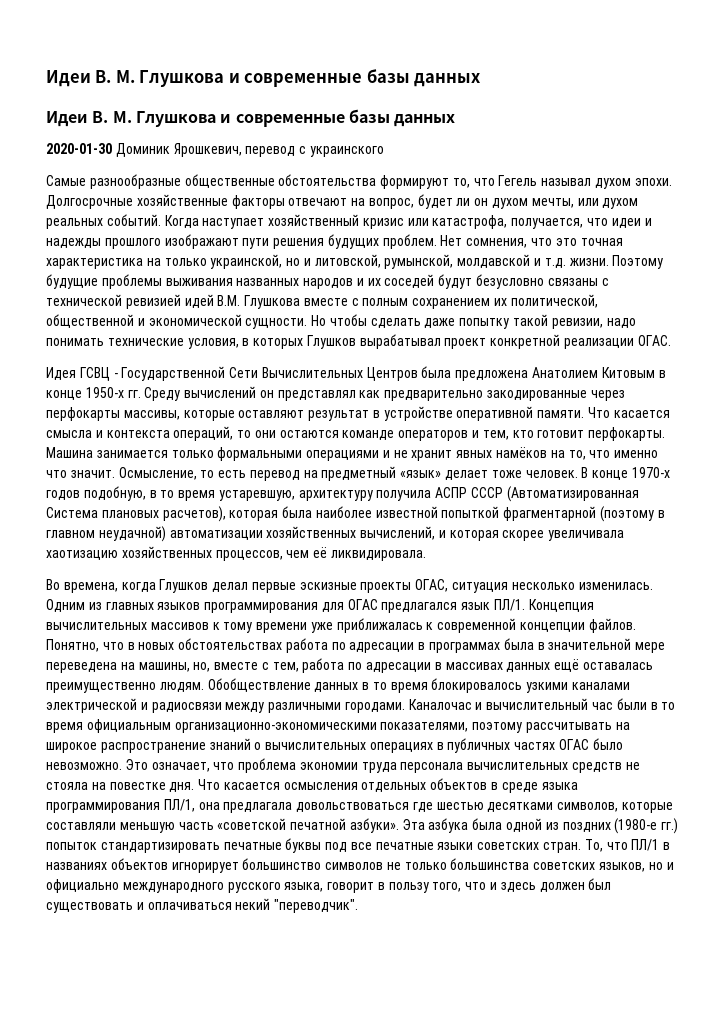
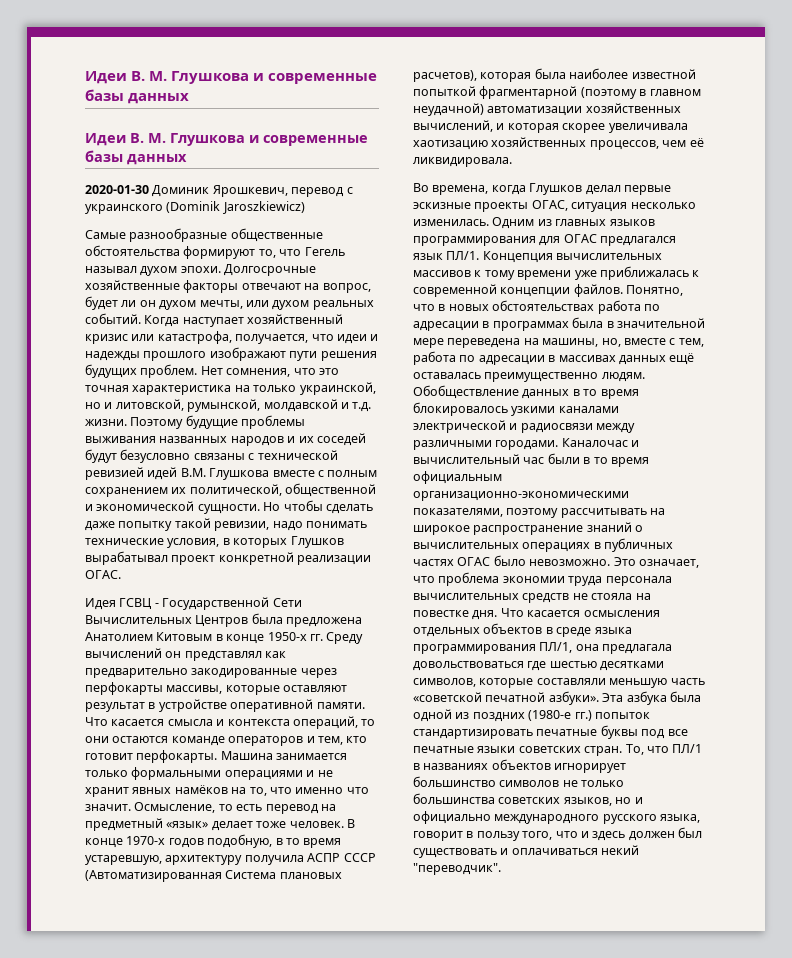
- 2020-01-30 Доминик Ярошкевич, перевод с украинского
+ 2020-01-30 Доминик Ярошкевич, перевод с украинского (Dominik Jaroszkiewicz)

